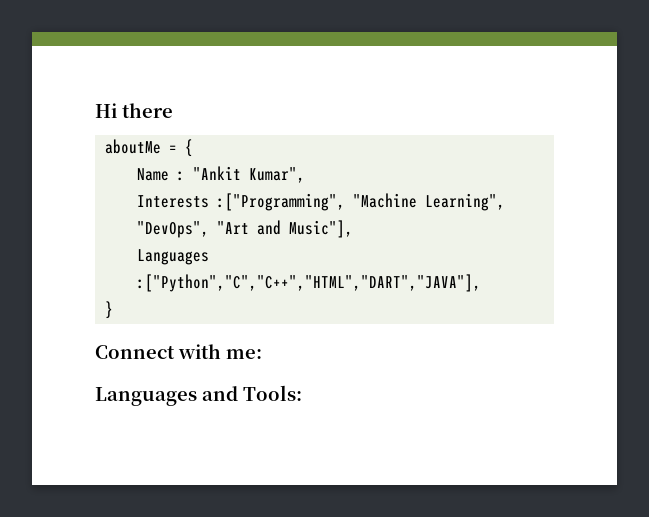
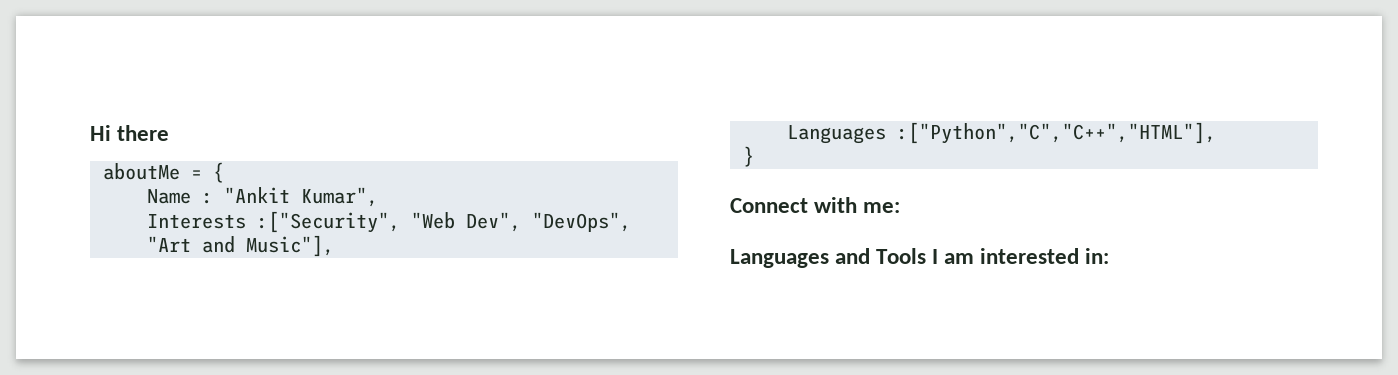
- Interests :["Programming", "Machine Learning", "DevOps", "Art and Music"],
+ Interests :["Security", "Web Dev", "DevOps", "Art and Music"],
- Languages :["Python","C","C++","HTML","DART","JAVA"],
+ Languages :["Python","C","C++","HTML"],
- Languages and Tools:
+ Languages and Tools I am interested in:

